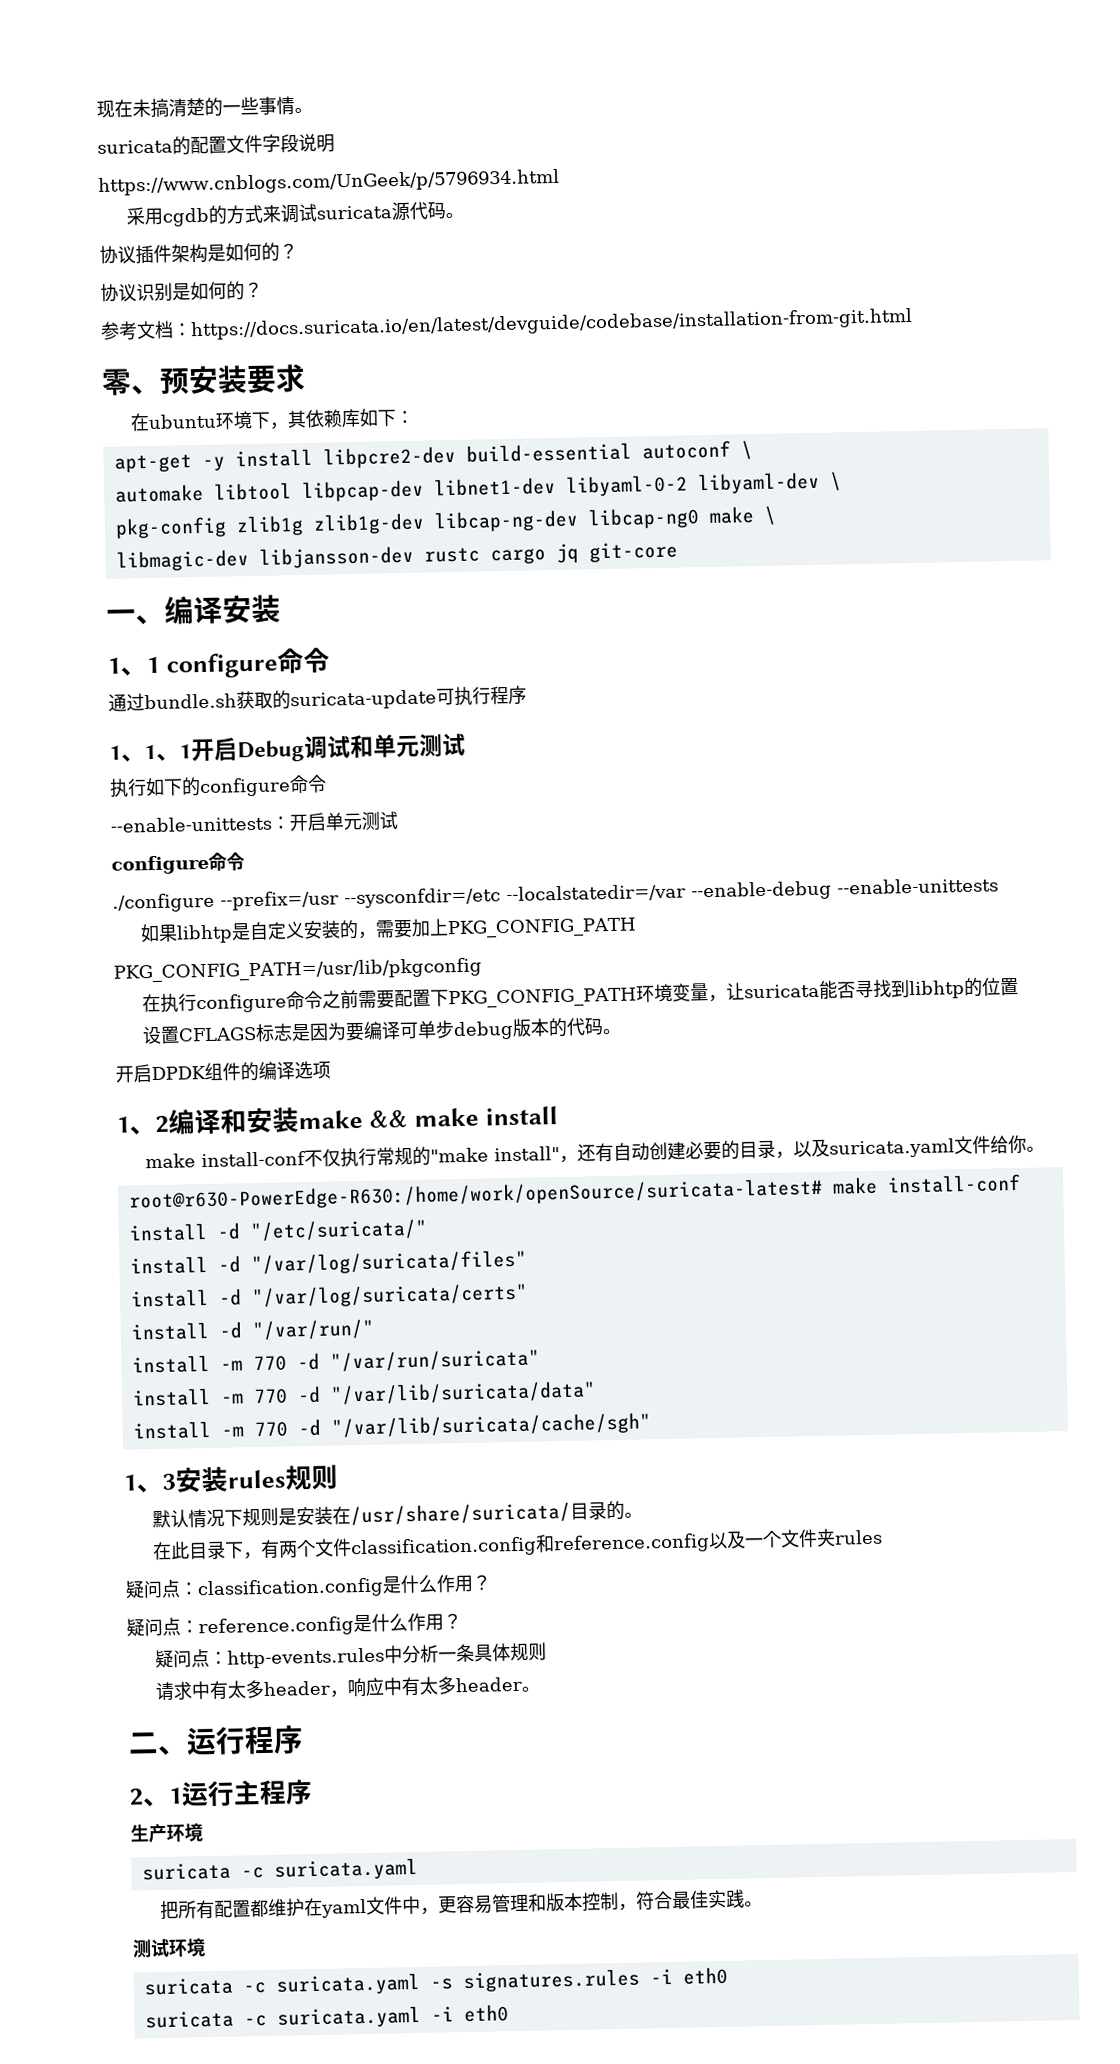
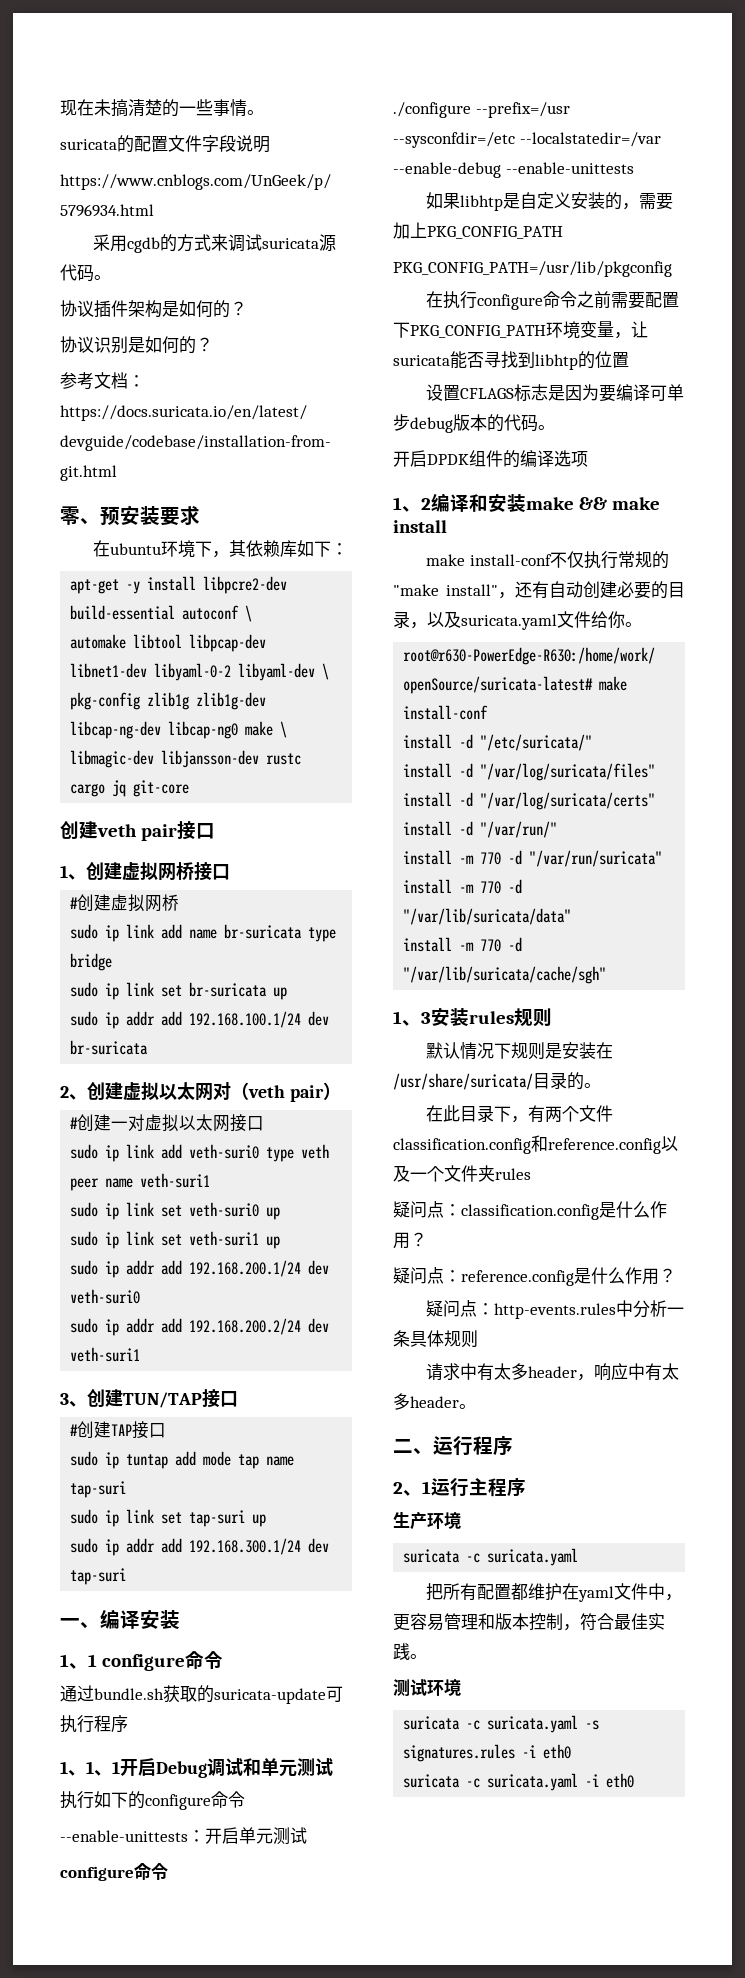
+ 创建veth pair接口
+ 1、创建虚拟网桥接口
+ #创建虚拟网桥
+ sudo ip link add name br-suricata type bridge
+ sudo ip link set br-suricata up
+ sudo ip addr add 192.168.100.1/24 dev br-suricata
+ 2、创建虚拟以太网对（veth pair）
+ #创建一对虚拟以太网接口
+ sudo ip link add veth-suri0 type veth peer name veth-suri1
+ sudo ip link set veth-suri0 up
+ sudo ip link set veth-suri1 up
+ sudo ip addr add 192.168.200.1/24 dev veth-suri0
+ sudo ip addr add 192.168.200.2/24 dev veth-suri1
+ 3、创建TUN/TAP接口
+ #创建TAP接口
+ sudo ip tuntap add mode tap name tap-suri
+ sudo ip link set tap-suri up
+ sudo ip addr add 192.168.300.1/24 dev tap-suri

